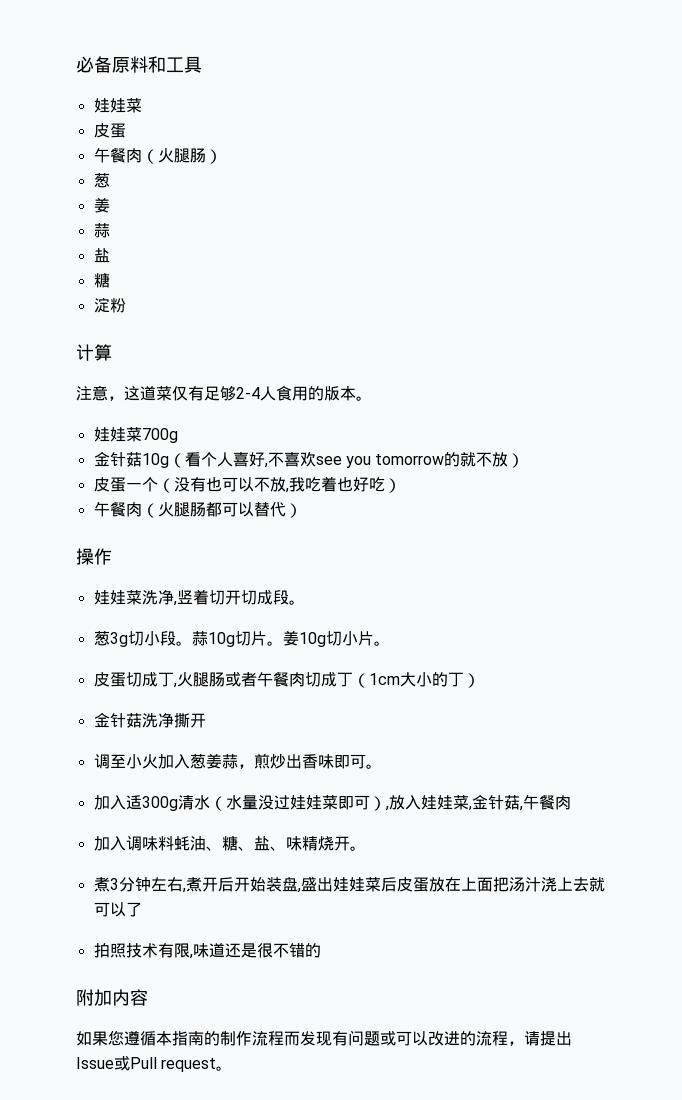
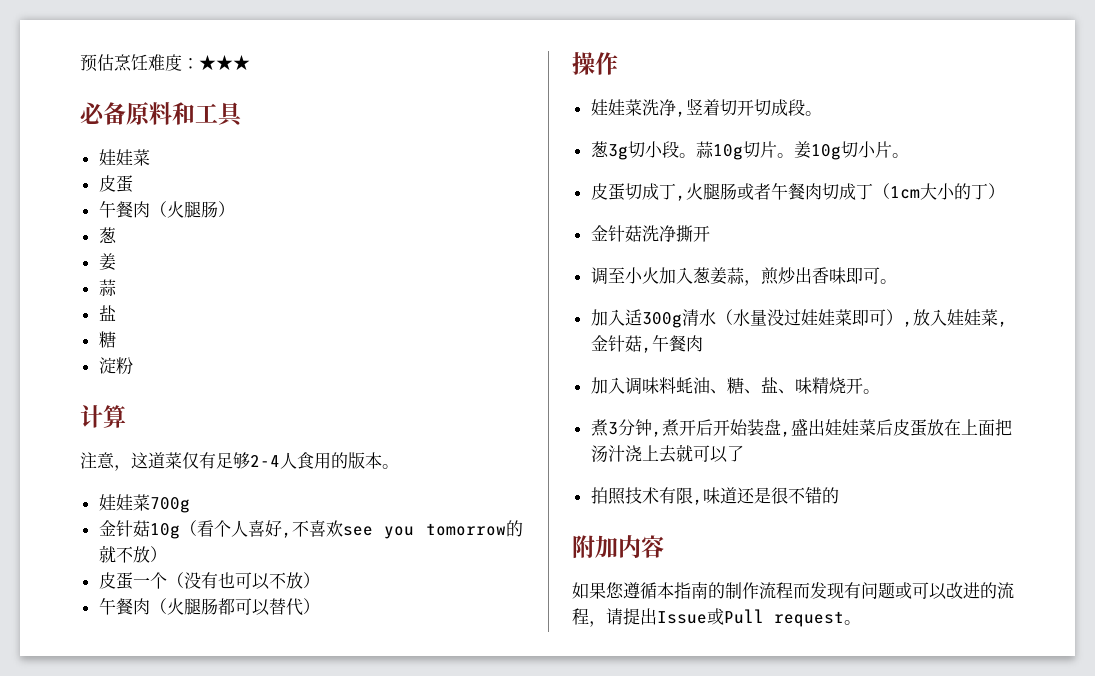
+ 预估烹饪难度：★★★
- 皮蛋一个（没有也可以不放,我吃着也好吃）
+ 皮蛋一个（没有也可以不放）
- 煮3分钟左右,煮开后开始装盘,盛出娃娃菜后皮蛋放在上面把汤汁浇上去就可以了
+ 煮3分钟,煮开后开始装盘,盛出娃娃菜后皮蛋放在上面把汤汁浇上去就可以了

